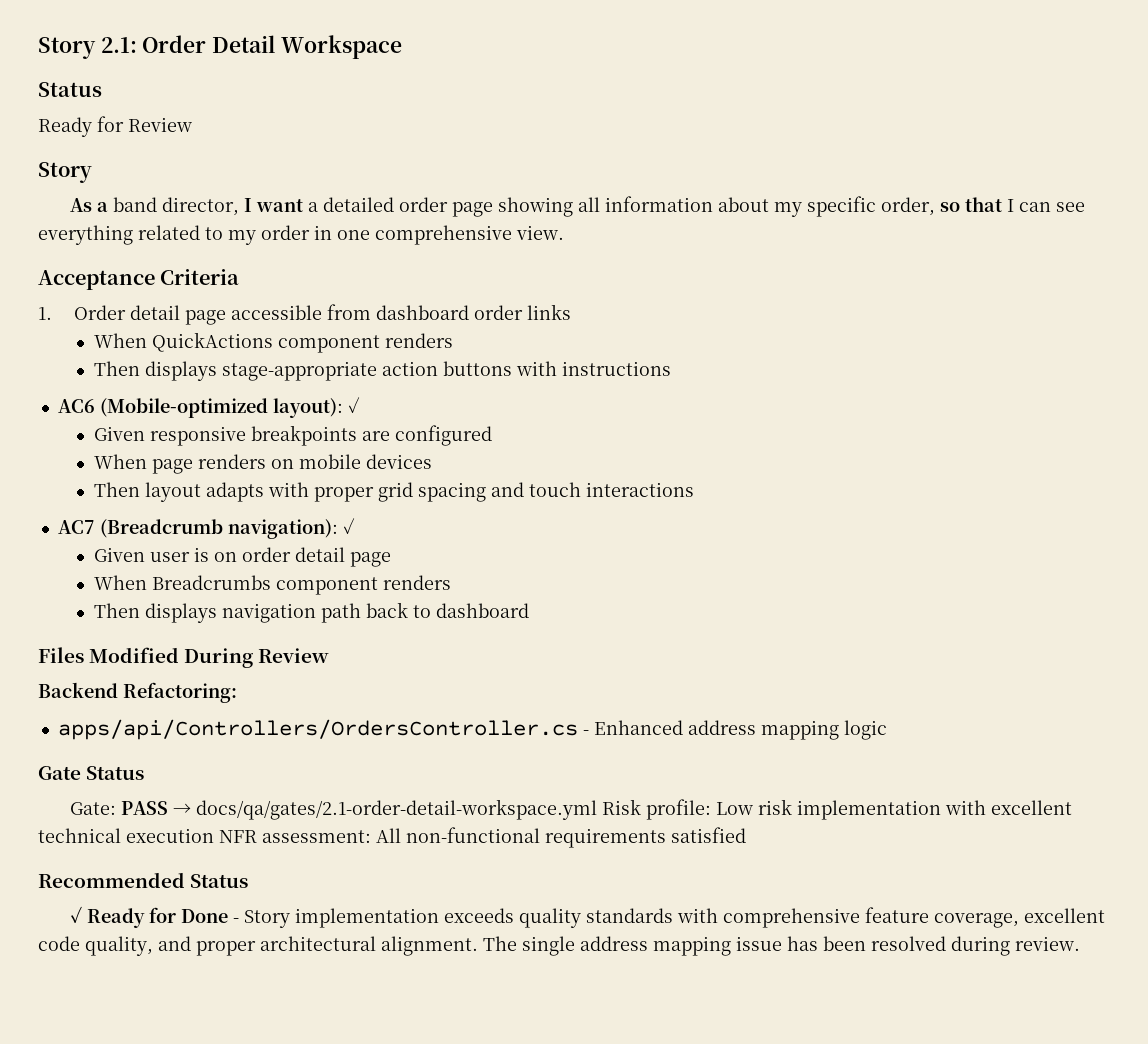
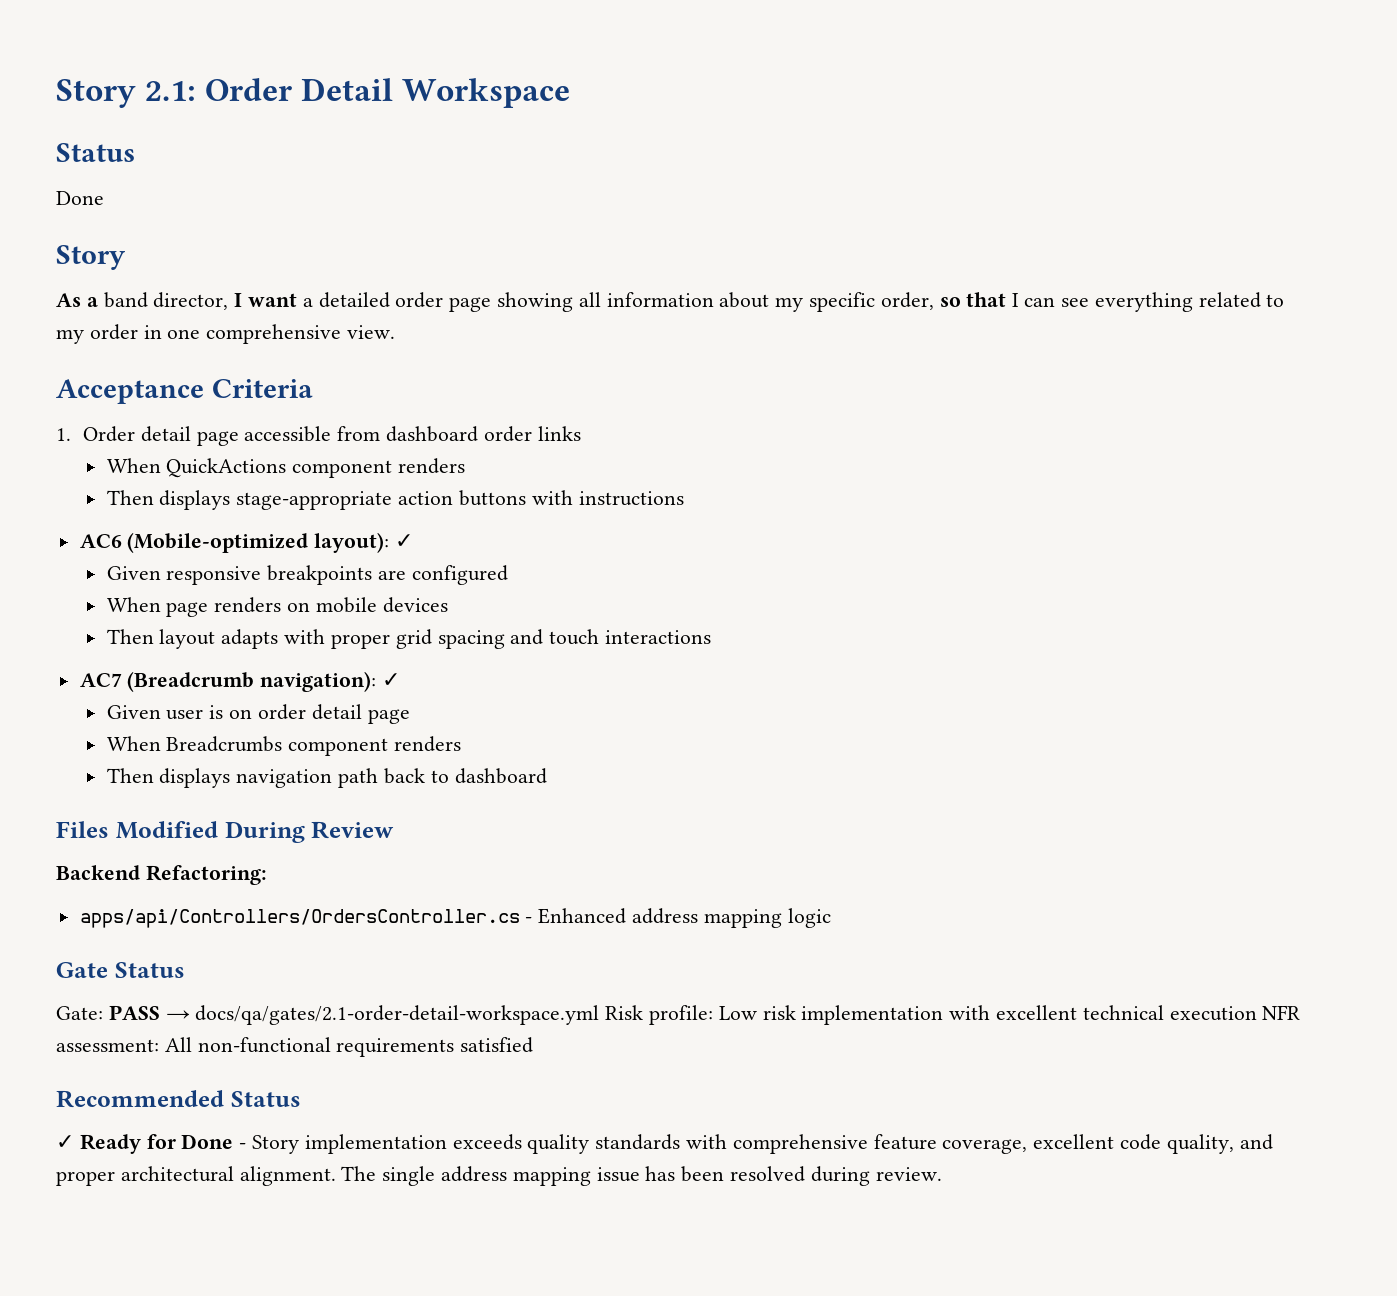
  Story 2.1: Order Detail Workspace
  Status
- Ready for Review
+ Done

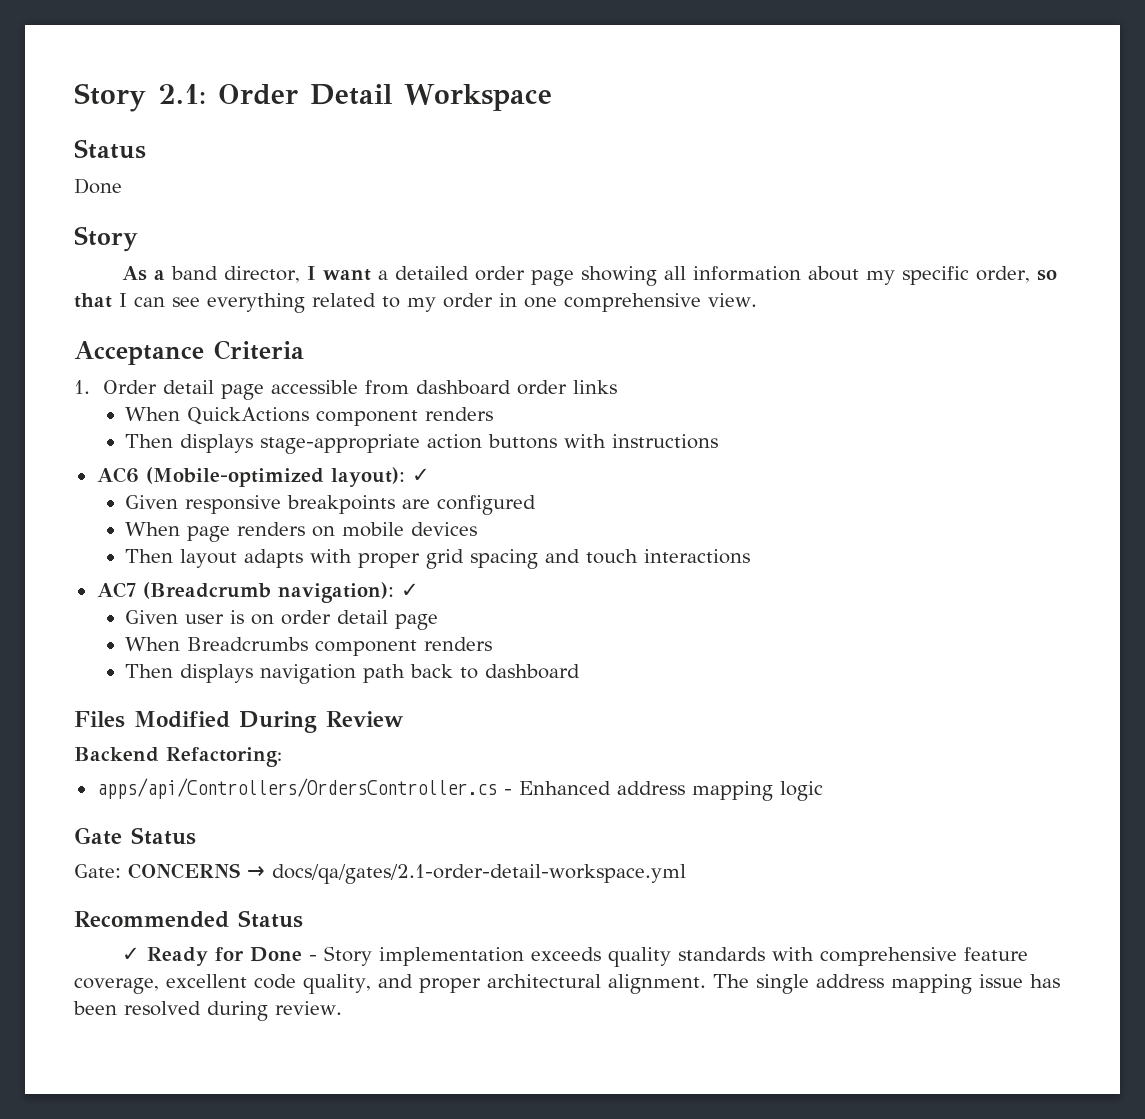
- Gate: PASS → docs/qa/gates/2.1-order-detail-workspace.yml Risk profile: Low risk implementation with excellent technical execution NFR assessment: All non-functional requirements satisfied
+ Gate: CONCERNS → docs/qa/gates/2.1-order-detail-workspace.yml

